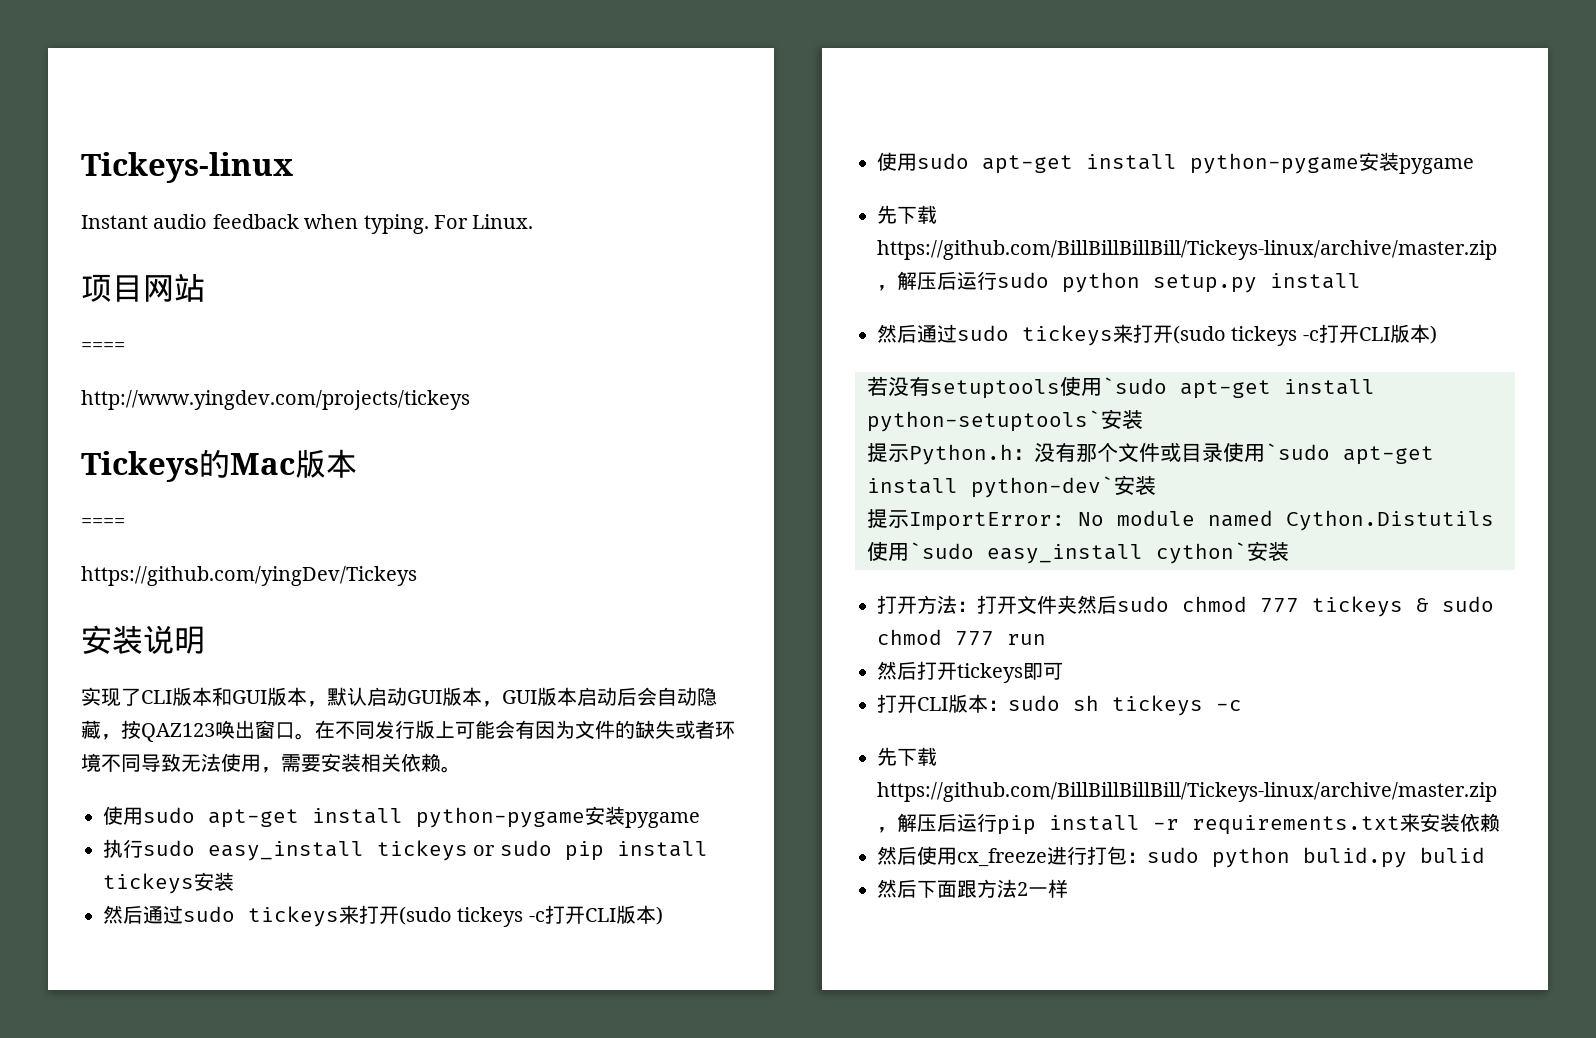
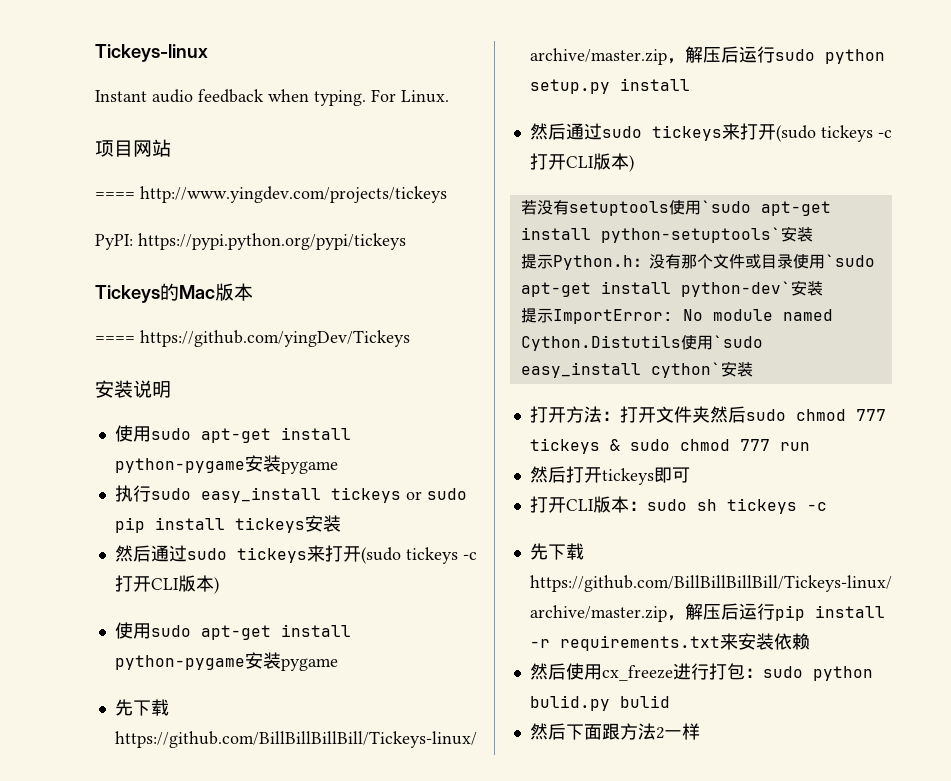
  项目网站
- ====
- http://www.yingdev.com/projects/tickeys
+ ==== http://www.yingdev.com/projects/tickeys
+ PyPI: https://pypi.python.org/pypi/tickeys
  Tickeys的Mac版本
- ====
- https://github.com/yingDev/Tickeys
+ ==== https://github.com/yingDev/Tickeys
- 实现了CLI版本和GUI版本，默认启动GUI版本，GUI版本启动后会自动隐藏，按QAZ123唤出窗口。在不同发行版上可能会有因为文件的缺失或者环境不同导致无法使用，需要安装相关依赖。

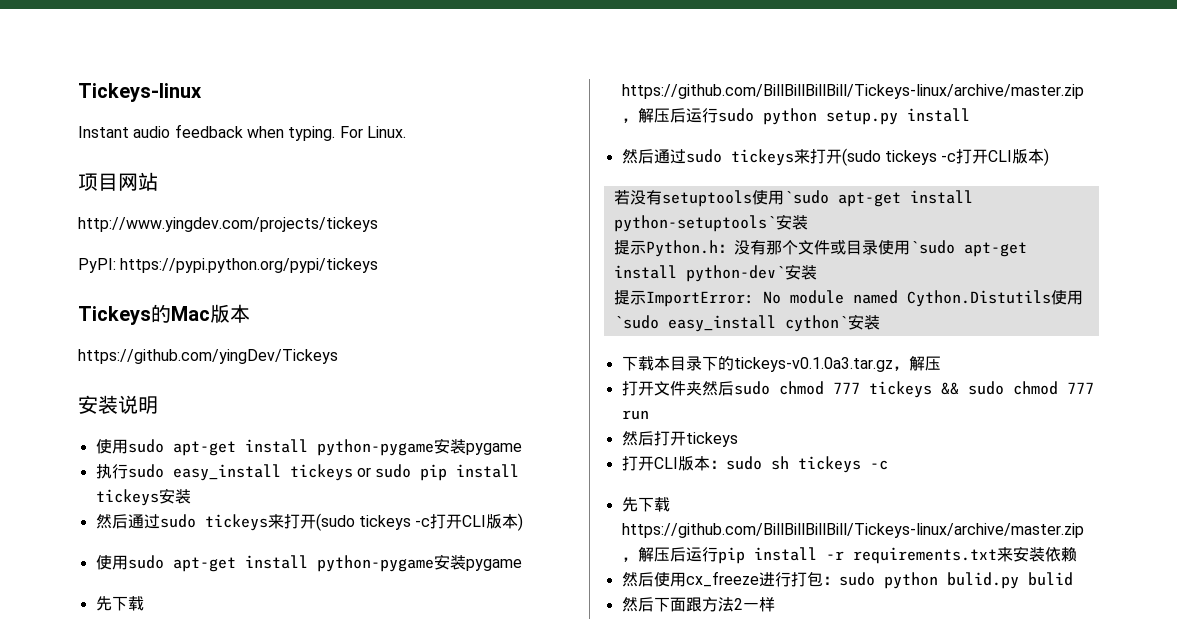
- ==== http://www.yingdev.com/projects/tickeys
+ http://www.yingdev.com/projects/tickeys
- ==== https://github.com/yingDev/Tickeys
+ https://github.com/yingDev/Tickeys
- 打开方法：打开文件夹然后sudo chmod 777 tickeys & sudo chmod 777 run
+ 下载本目录下的tickeys-v0.1.0a3.tar.gz，解压
+ 打开文件夹然后sudo chmod 777 tickeys && sudo chmod 777 run
- 然后打开tickeys即可
+ 然后打开tickeys

